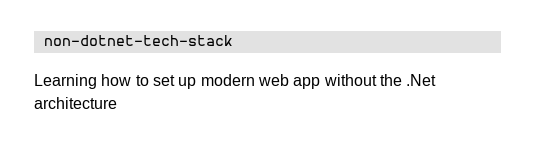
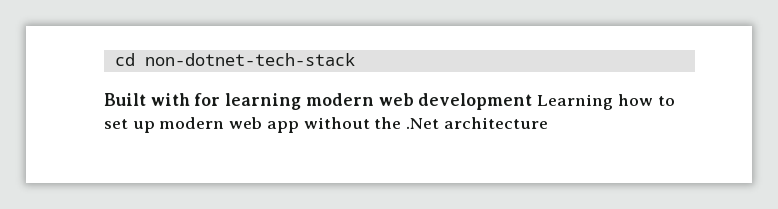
- non-dotnet-tech-stack
+ cd non-dotnet-tech-stack
- Learning how to set up modern web app without the .Net architecture
+ Built with for learning modern web development Learning how to set up modern web app without the .Net architecture

